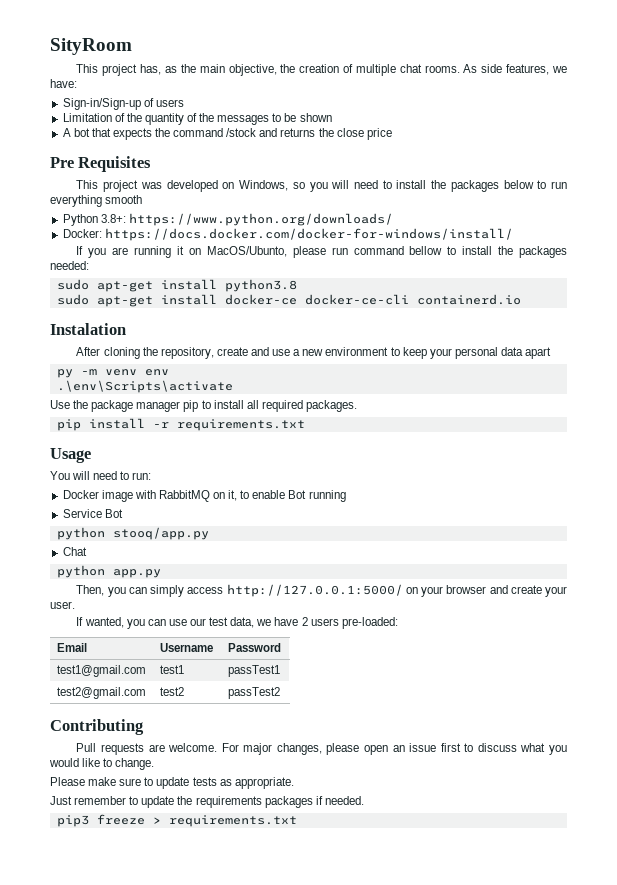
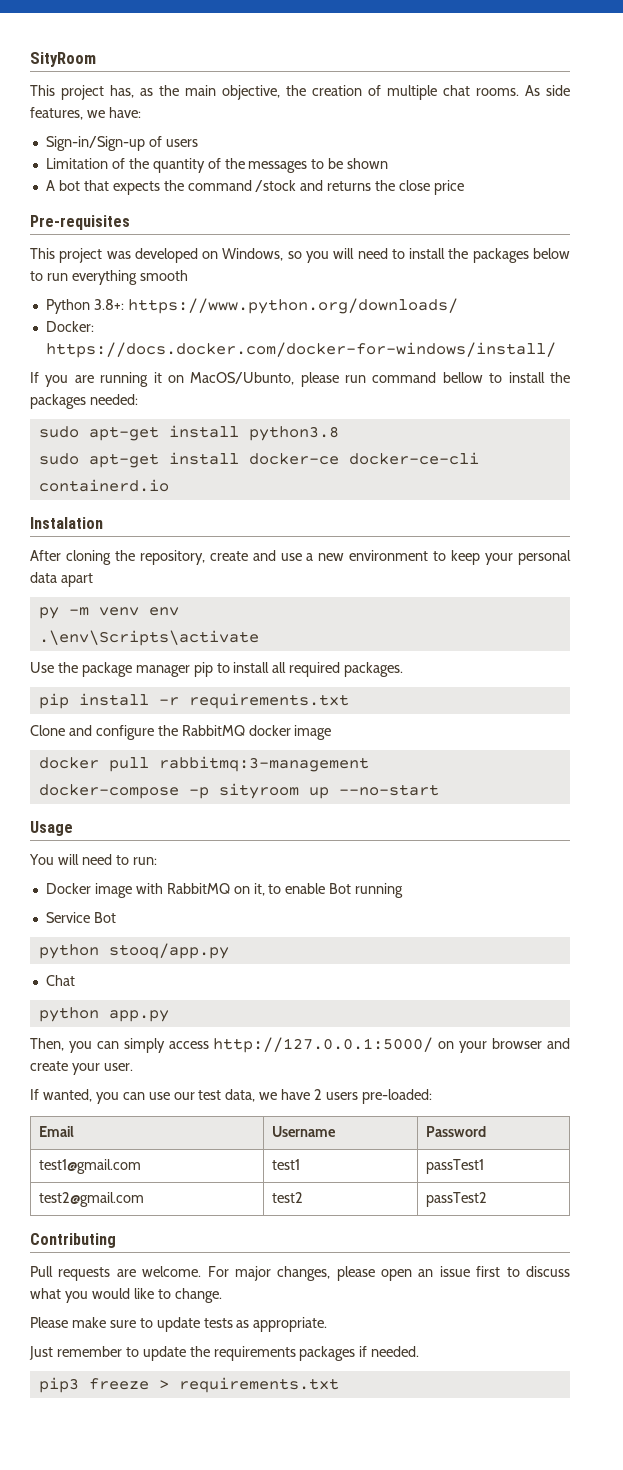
- Pre Requisites
+ Pre-requisites
+ Clone and configure the RabbitMQ docker image
+ docker pull rabbitmq:3-management
+ docker-compose -p sityroom up --no-start

